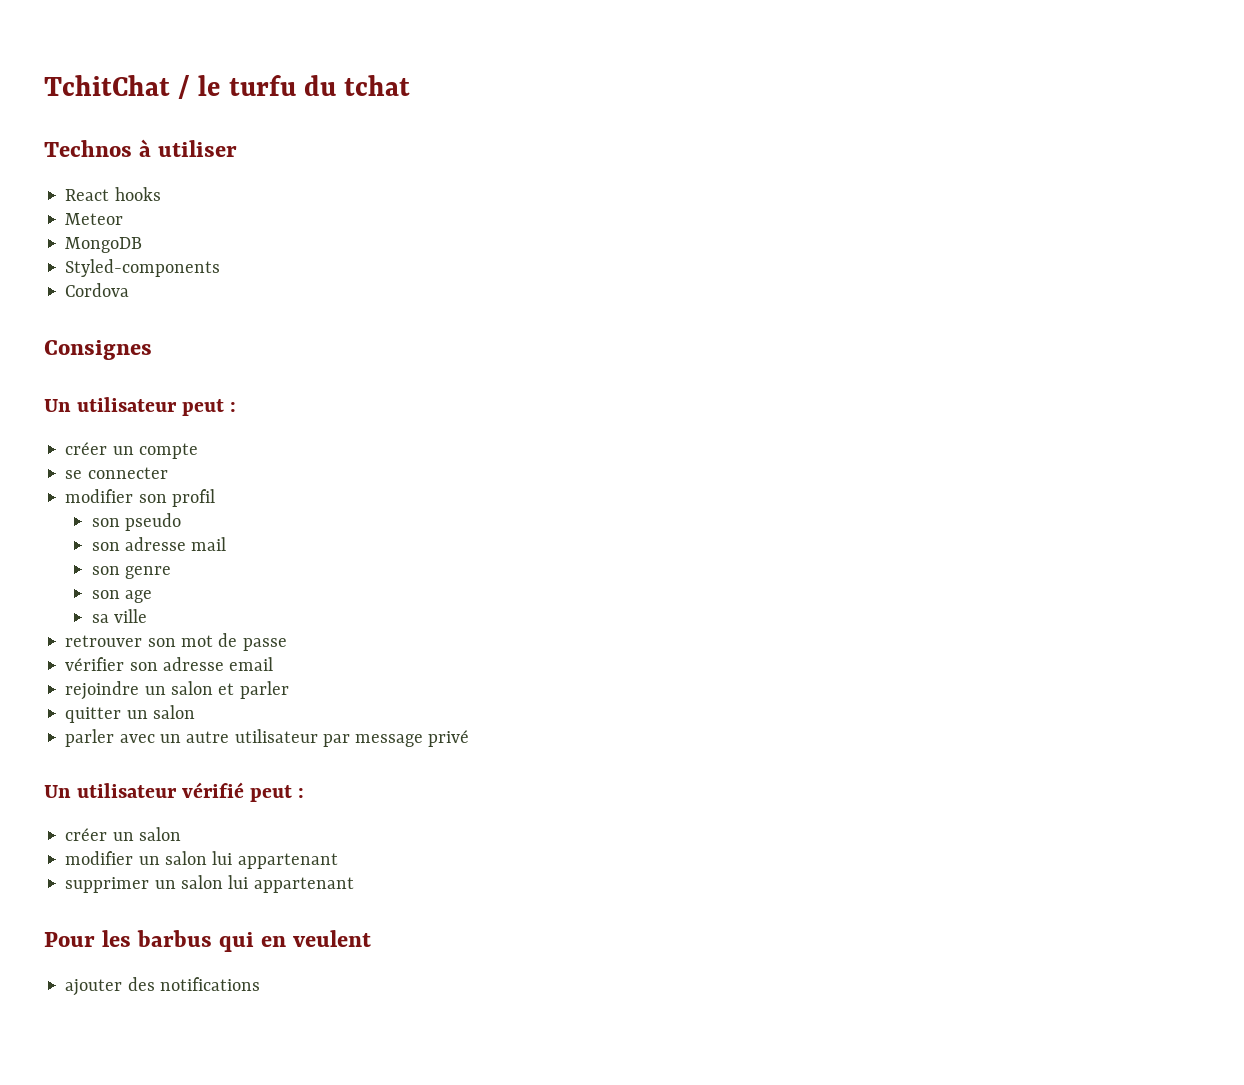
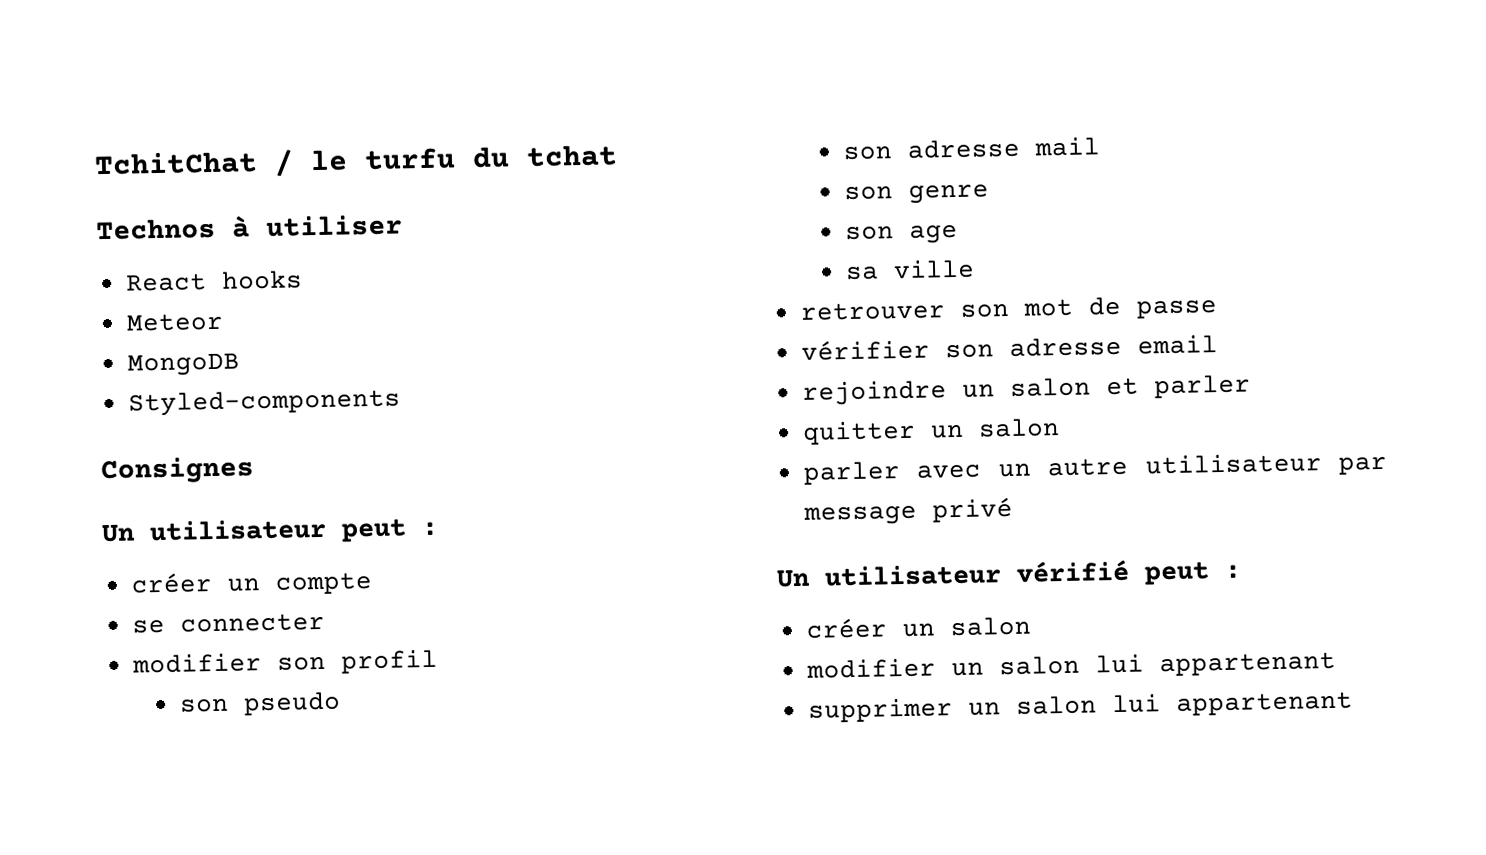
- Cordova
- Pour les barbus qui en veulent
- ajouter des notifications

